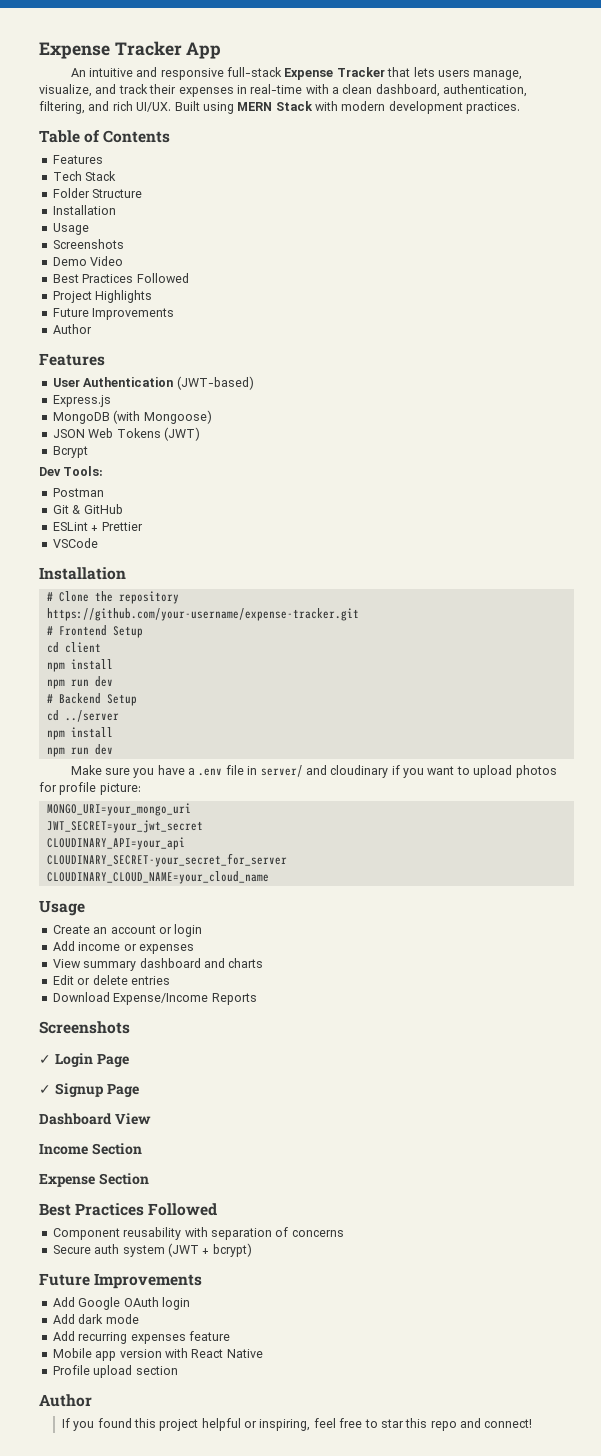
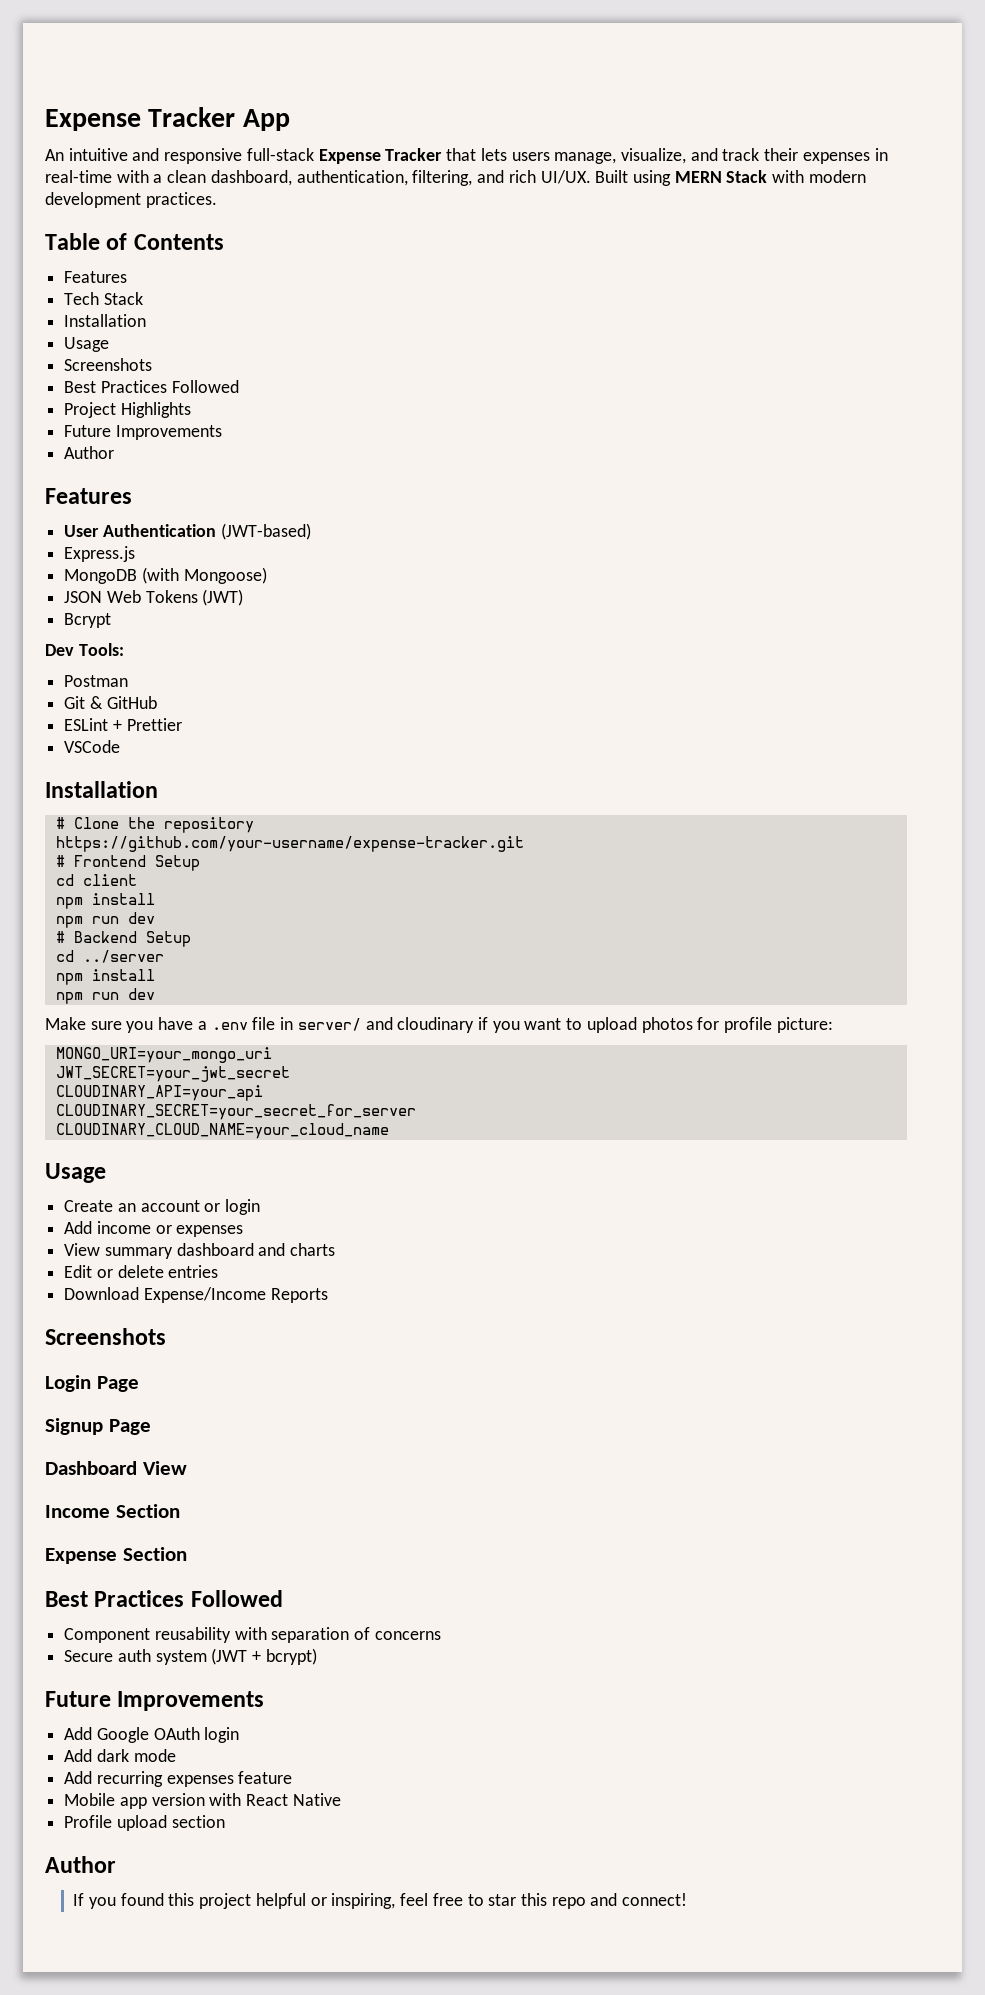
- Folder Structure
- Demo Video
- CLOUDINARY_SECRET-your_secret_for_server
+ CLOUDINARY_SECRET=your_secret_for_server
- ✓ Login Page
+ Login Page
- ✓ Signup Page
+ Signup Page

